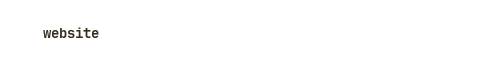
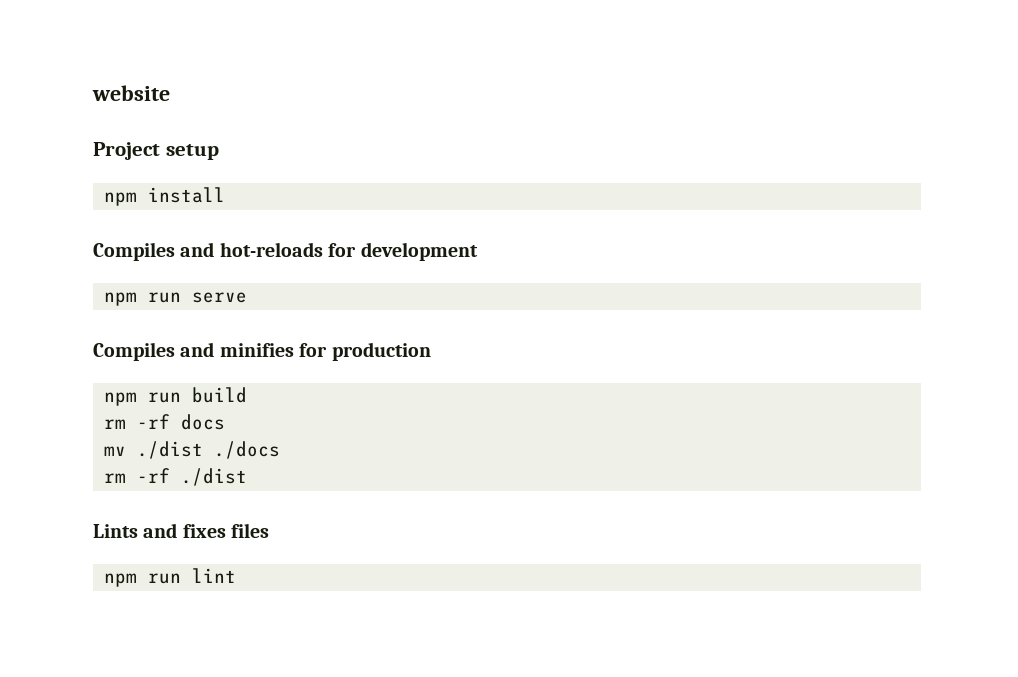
+ Project setup
+ npm install
+ Compiles and hot-reloads for development
+ npm run serve
+ Compiles and minifies for production
+ npm run build
+ rm -rf docs
+ mv ./dist ./docs
+ rm -rf ./dist
+ Lints and fixes files
+ npm run lint

